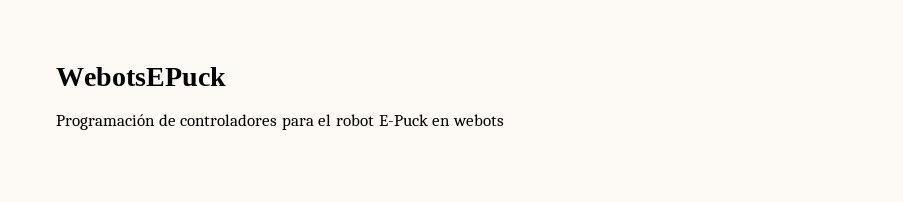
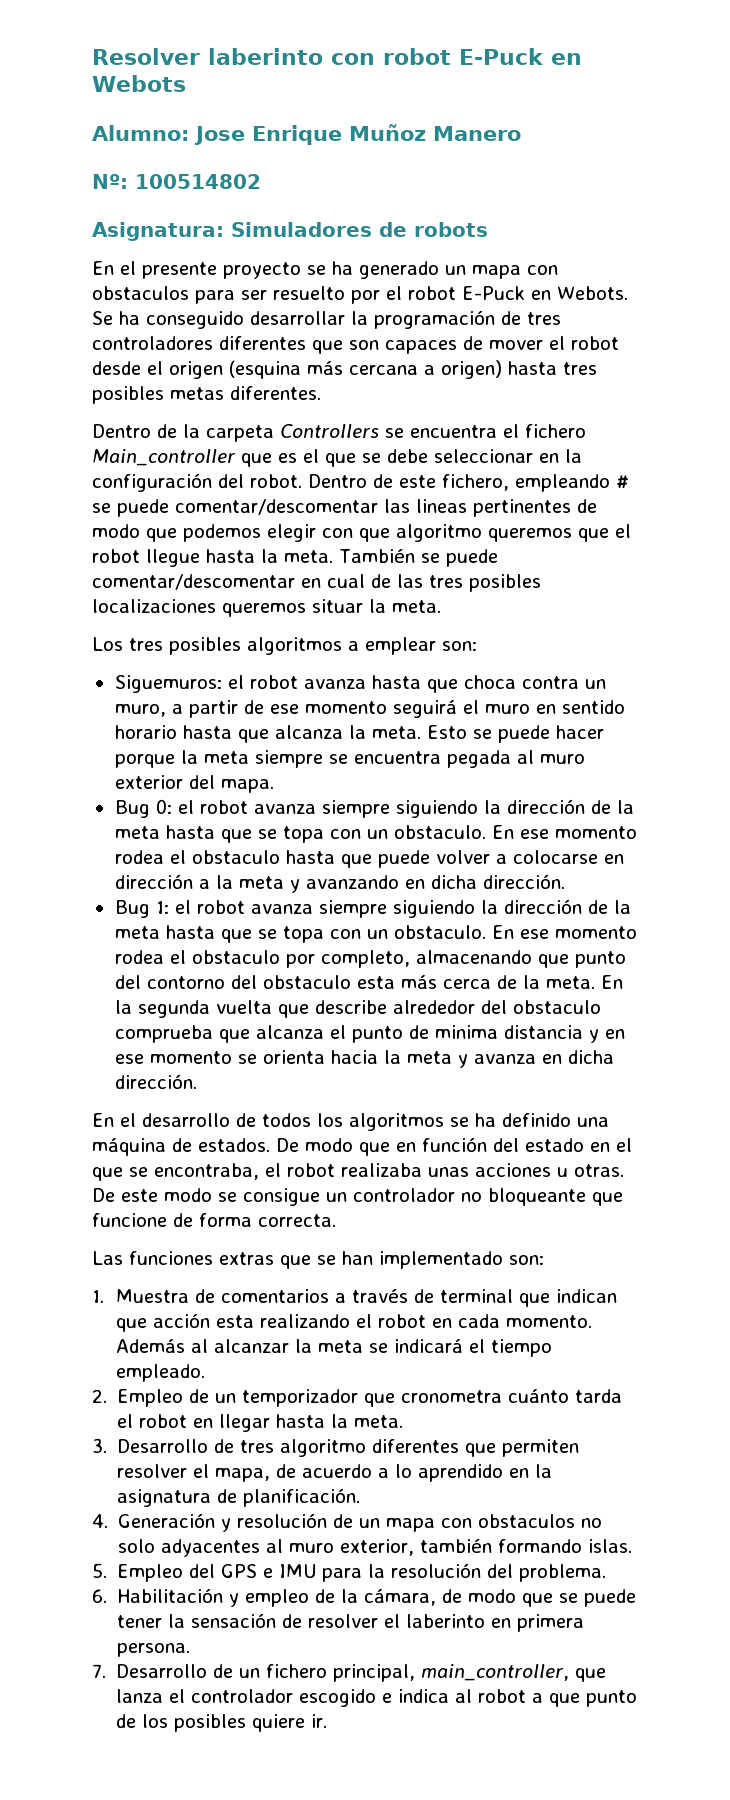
- WebotsEPuck
- Programación de controladores para el robot E-Puck en webots
+ Resolver laberinto con robot E-Puck en Webots
+ Alumno: Jose Enrique Muñoz Manero
+ Nº: 100514802
+ Asignatura: Simuladores de robots
+ En el presente proyecto se ha generado un mapa con obstaculos para ser resuelto por el robot E-Puck en Webots. Se ha conseguido desarrollar la programación de tres controladores diferentes que son capaces de mover el robot desde el origen (esquina más cercana a origen) hasta tres posibles metas diferentes.
+ Dentro de la carpeta Controllers se encuentra el fichero Main_controller que es el que se debe seleccionar en la configuración del robot. Dentro de este fichero, empleando # se puede comentar/descomentar las lineas pertinentes de modo que podemos elegir con que algoritmo queremos que el robot llegue hasta la meta. También se puede comentar/descomentar en cual de las tres posibles localizaciones queremos situar la meta.
+ Los tres posibles algoritmos a emplear son:
+ Siguemuros: el robot avanza hasta que choca contra un muro, a partir de ese momento seguirá el muro en sentido horario hasta que alcanza la meta. Esto se puede hacer porque la meta siempre se encuentra pegada al muro exterior del mapa.
+ Bug 0: el robot avanza siempre siguiendo la dirección de la meta hasta que se topa con un obstaculo. En ese momento rodea el obstaculo hasta que puede volver a colocarse en dirección a la meta y avanzando en dicha dirección.
+ Bug 1: el robot avanza siempre siguiendo la dirección de la meta hasta que se topa con un obstaculo. En ese momento rodea el obstaculo por completo, almacenando que punto del contorno del obstaculo esta más cerca de la meta. En la segunda vuelta que describe alrededor del obstaculo comprueba que alcanza el punto de minima distancia y en ese momento se orienta hacia la meta y avanza en dicha dirección.
+ En el desarrollo de todos los algoritmos se ha definido una máquina de estados. De modo que en función del estado en el que se encontraba, el robot realizaba unas acciones u otras. De este modo se consigue un controlador no bloqueante que funcione de forma correcta.
+ Las funciones extras que se han implementado son:
+ 1. Muestra de comentarios a través de terminal que indican que acción esta realizando el robot en cada momento. Además al alcanzar la meta se indicará el tiempo empleado.
+ 2. Empleo de un temporizador que cronometra cuánto tarda el robot en llegar hasta la meta.
+ 3. Desarrollo de tres algoritmo diferentes que permiten resolver el mapa, de acuerdo a lo aprendido en la asignatura de planificación.
+ 4. Generación y resolución de un mapa con obstaculos no solo adyacentes al muro exterior, también formando islas.
+ 5. Empleo del GPS e IMU para la resolución del problema.
+ 6. Habilitación y empleo de la cámara, de modo que se puede tener la sensación de resolver el laberinto en primera persona.
+ 7. Desarrollo de un fichero principal, main_controller, que lanza el controlador escogido e indica al robot a que punto de los posibles quiere ir.

